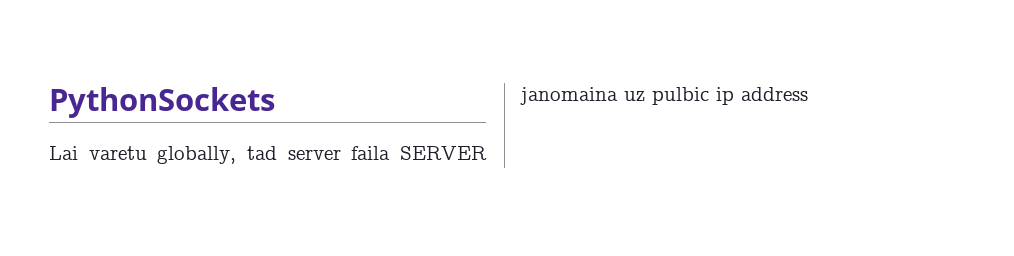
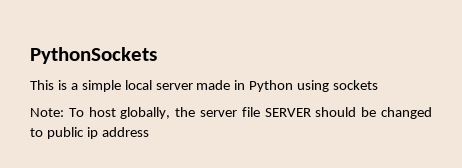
- Lai varetu globally, tad server faila SERVER janomaina uz pulbic ip address
+ This is a simple local server made in Python using sockets
+ Note: To host globally, the server file SERVER should be changed to public ip address

